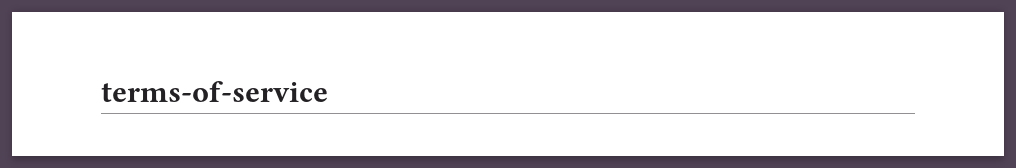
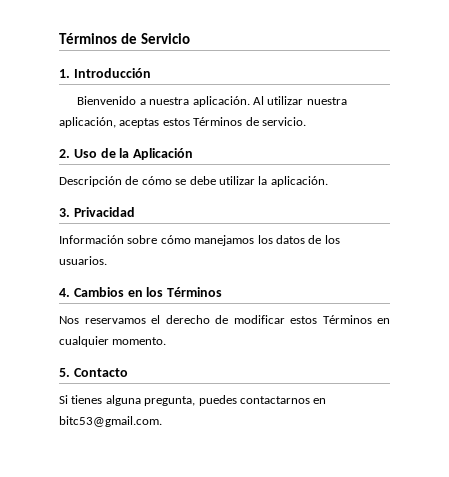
- terms-of-service
+ Términos de Servicio
+ 1. Introducción
+ Bienvenido a nuestra aplicación. Al utilizar nuestra aplicación, aceptas estos Términos de servicio.
+ 2. Uso de la Aplicación
+ Descripción de cómo se debe utilizar la aplicación.
+ 3. Privacidad
+ Información sobre cómo manejamos los datos de los usuarios.
+ 4. Cambios en los Términos
+ Nos reservamos el derecho de modificar estos Términos en cualquier momento.
+ 5. Contacto
+ Si tienes alguna pregunta, puedes contactarnos en bitc53@gmail.com.

